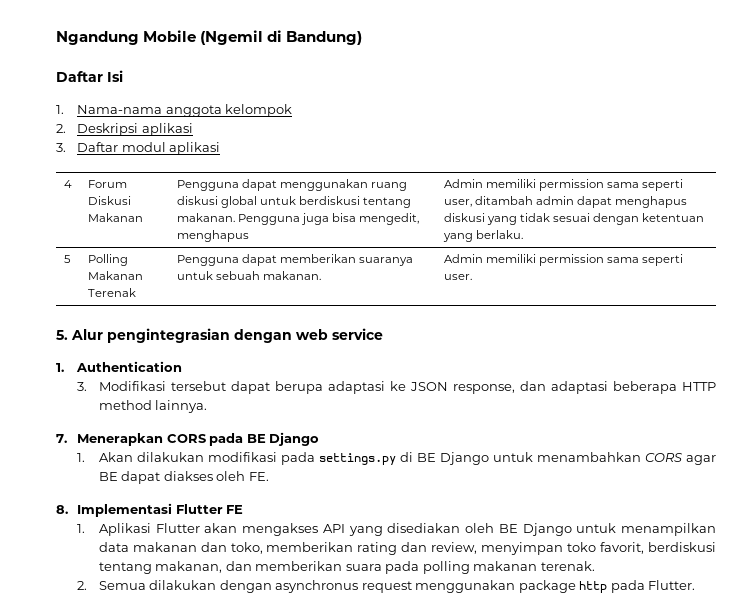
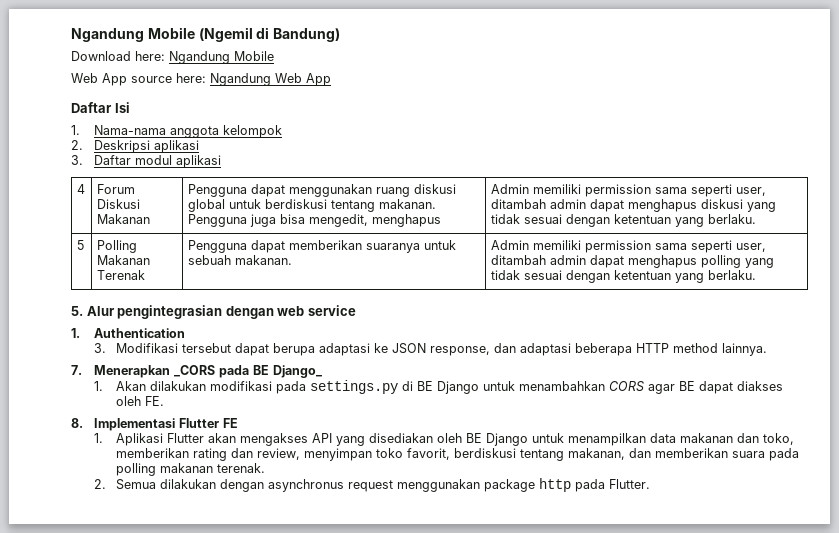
+ Download here: Ngandung Mobile
+ Web App source here: Ngandung Web App
- 5 | Polling Makanan Terenak | Pengguna dapat memberikan suaranya untuk sebuah makanan. | Admin memiliki permission sama seperti user.
+ 5 | Polling Makanan Terenak | Pengguna dapat memberikan suaranya untuk sebuah makanan. | Admin memiliki permission sama seperti user, ditambah admin dapat menghapus polling yang tidak sesuai dengan ketentuan yang berlaku.
- 7. Menerapkan CORS pada BE Django
+ 7. Menerapkan _CORS pada BE Django_

